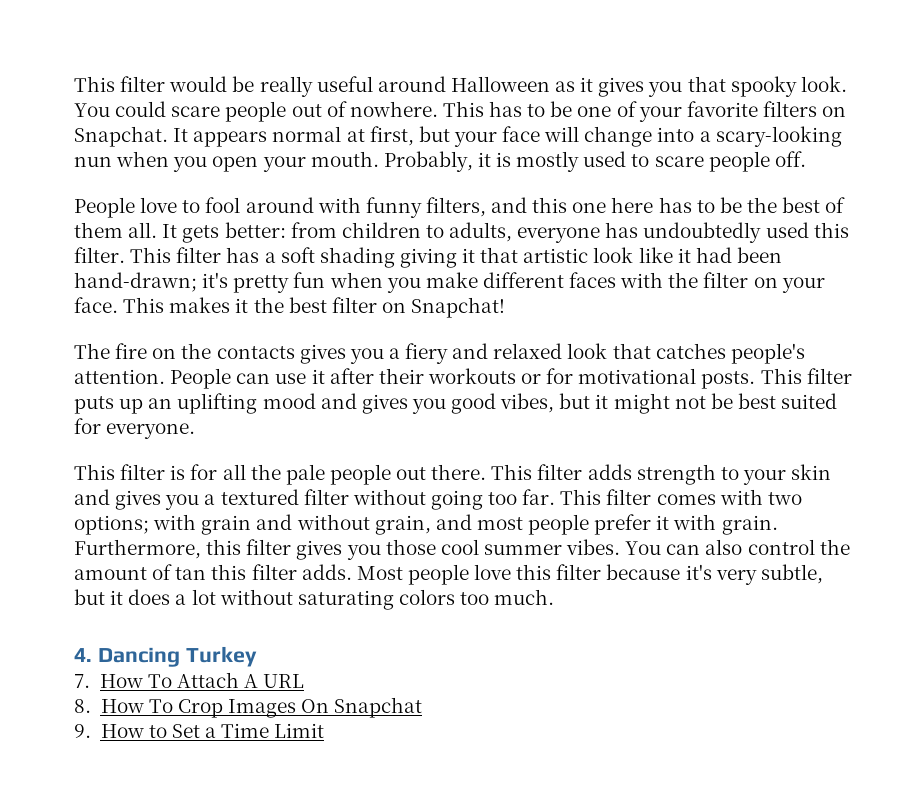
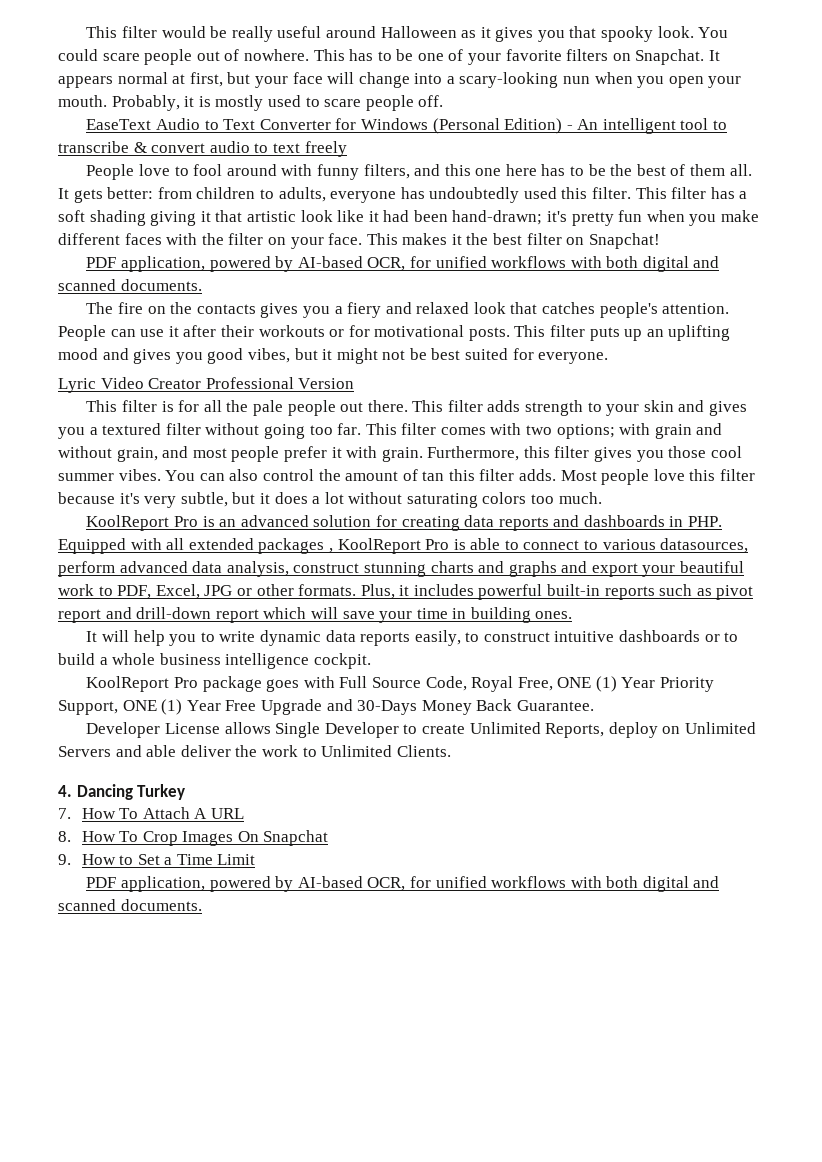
+ EaseText Audio to Text Converter for Windows (Personal Edition) - An intelligent tool to transcribe & convert audio to text freely
  This makes it the best filter on Snapchat!
+ PDF application, powered by AI-based OCR, for unified workflows with both digital and scanned documents.
+ Lyric Video Creator Professional Version
+ KoolReport Pro is an advanced solution for creating data reports and dashboards in PHP. Equipped with all extended packages , KoolReport Pro is able to connect to various datasources, perform advanced data analysis, construct stunning charts and graphs and export your beautiful work to PDF, Excel, JPG or other formats. Plus, it includes powerful built-in reports such as pivot report and drill-down report which will save your time in building ones.
+ It will help you to write dynamic data reports easily, to construct intuitive dashboards or to build a whole business intelligence cockpit.
+ KoolReport Pro package goes with Full Source Code, Royal Free, ONE (1) Year Priority Support, ONE (1) Year Free Upgrade and 30-Days Money Back Guarantee.
+ Developer License allows Single Developer to create Unlimited Reports, deploy on Unlimited Servers and able deliver the work to Unlimited Clients.
  9. How to Set a Time Limit
+ PDF application, powered by AI-based OCR, for unified workflows with both digital and scanned documents.

